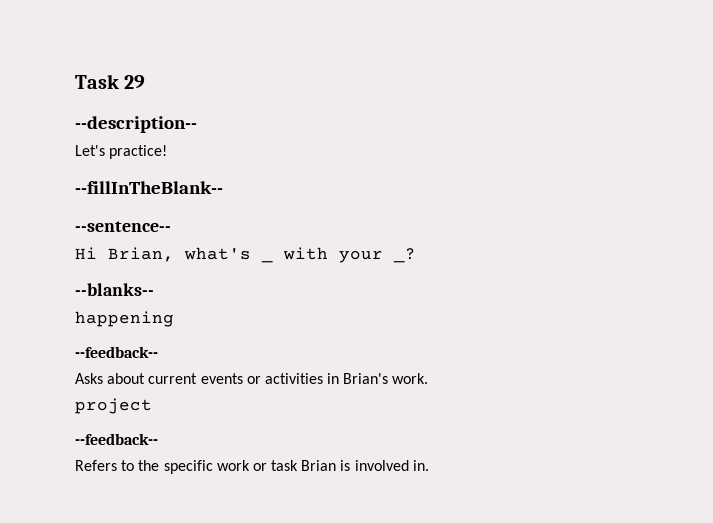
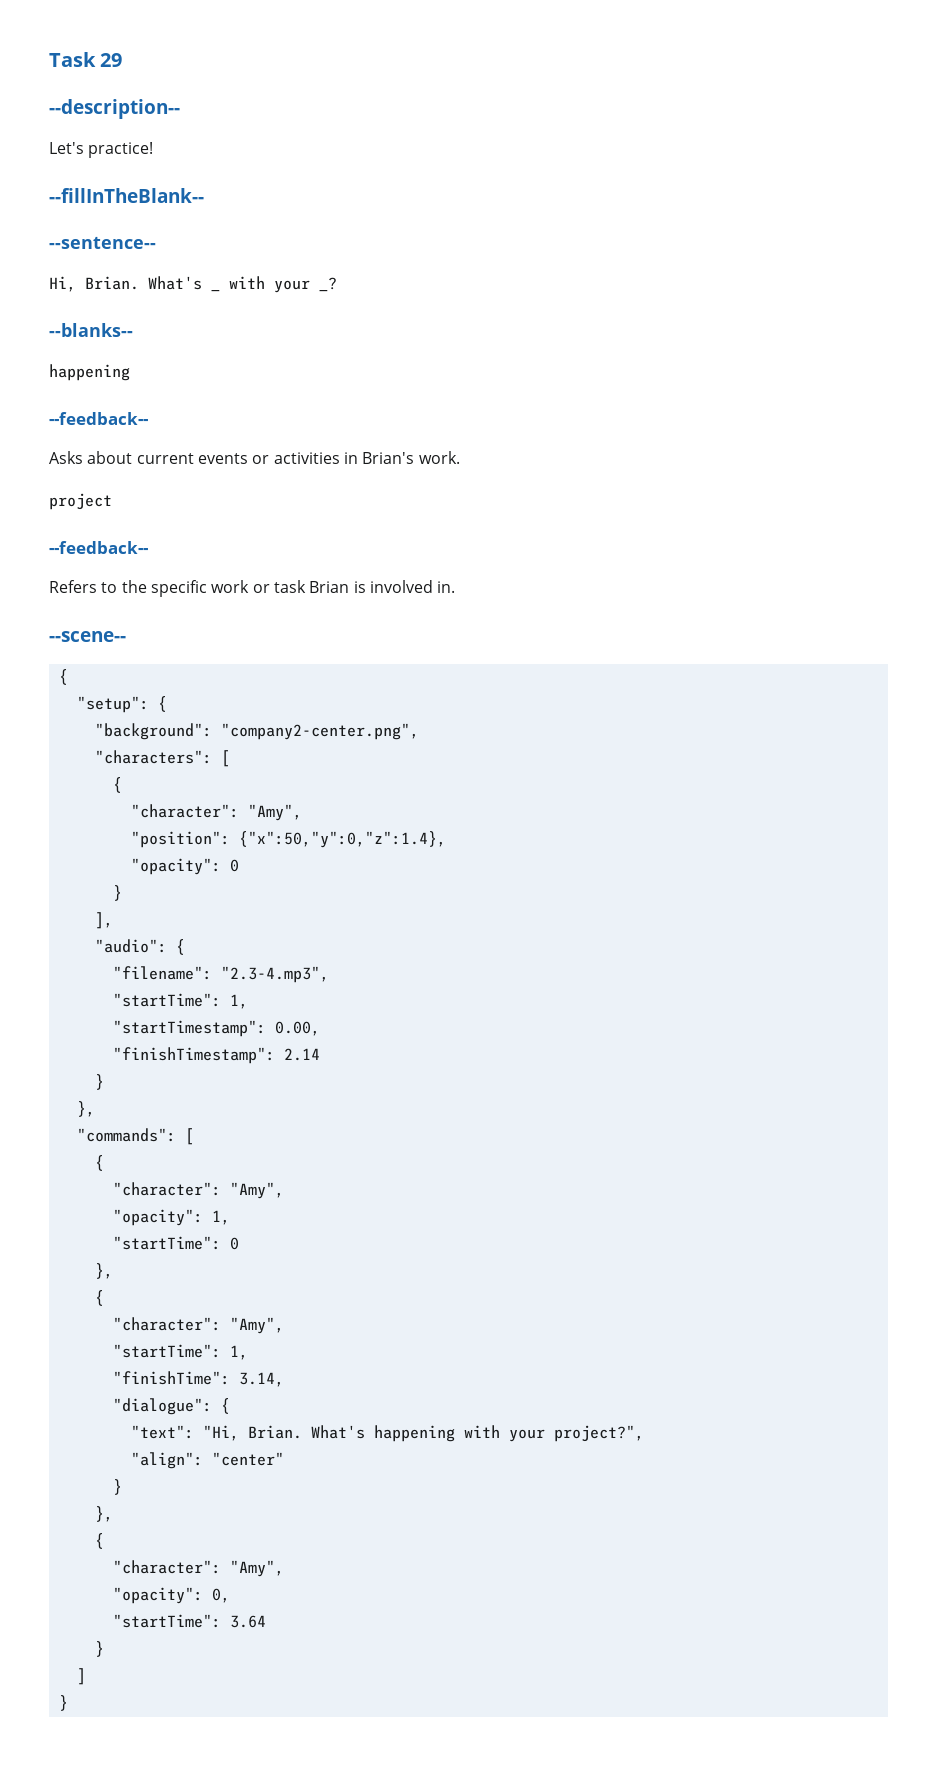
- Hi Brian, what's _ with your _?
+ Hi, Brian. What's _ with your _?
+ --scene--
+ {
+ "setup": {
+ "background": "company2-center.png",
+ "characters": [
+ {
+ "character": "Amy",
+ "position": {"x":50,"y":0,"z":1.4},
+ "opacity": 0
+ }
+ ],
+ "audio": {
+ "filename": "2.3-4.mp3",
+ "startTime": 1,
+ "startTimestamp": 0.00,
+ "finishTimestamp": 2.14
+ }
+ },
+ "commands": [
+ {
+ "character": "Amy",
+ "opacity": 1,
+ "startTime": 0
+ },
+ {
+ "character": "Amy",
+ "startTime": 1,
+ "finishTime": 3.14,
+ "dialogue": {
+ "text": "Hi, Brian. What's happening with your project?",
+ "align": "center"
+ }
+ },
+ {
+ "character": "Amy",
+ "opacity": 0,
+ "startTime": 3.64
+ }
+ ]
+ }

